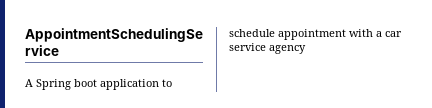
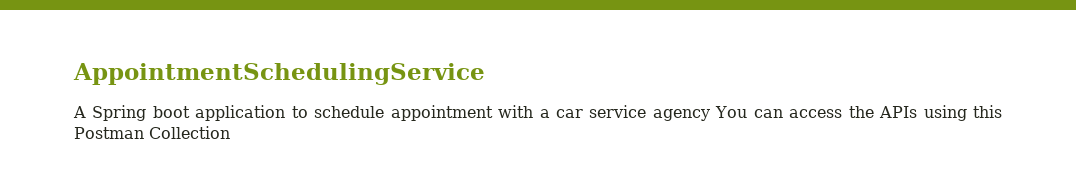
- A Spring boot application to schedule appointment with a car service agency
+ A Spring boot application to schedule appointment with a car service agency You can access the APIs using this Postman Collection

